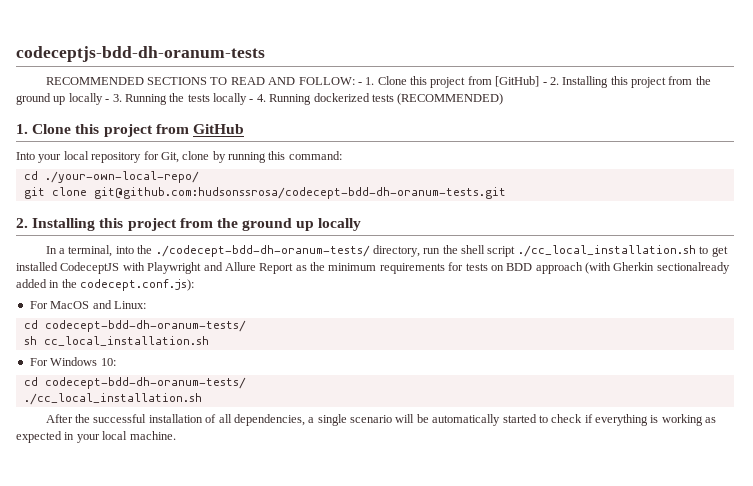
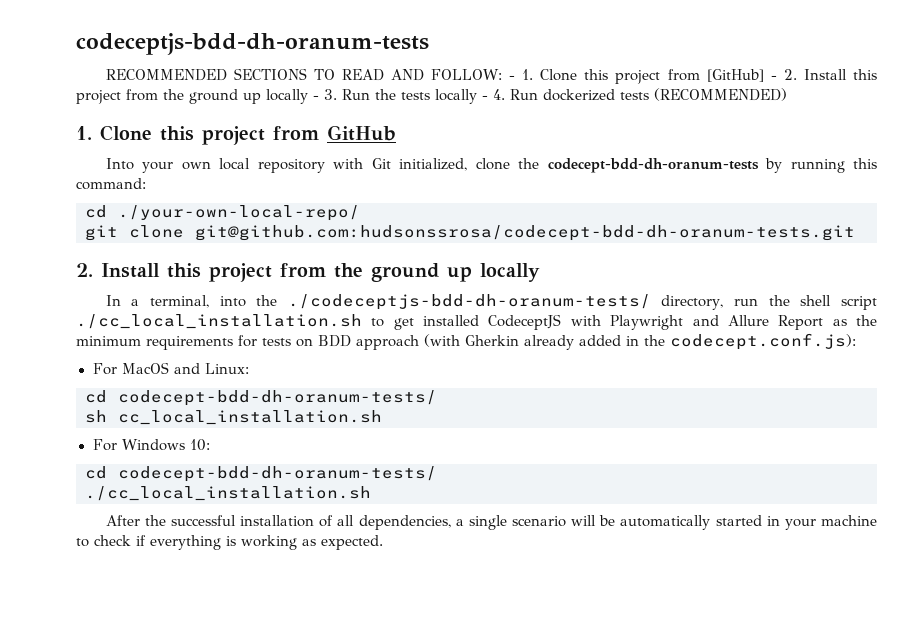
- RECOMMENDED SECTIONS TO READ AND FOLLOW: - 1. Clone this project from [GitHub] - 2. Installing this project from the ground up locally - 3. Running the tests locally - 4. Running dockerized tests (RECOMMENDED)
+ RECOMMENDED SECTIONS TO READ AND FOLLOW: - 1. Clone this project from [GitHub] - 2. Install this project from the ground up locally - 3. Run the tests locally - 4. Run dockerized tests (RECOMMENDED)
- Into your local repository for Git, clone by running this command:
+ Into your own local repository with Git initialized, clone the codecept-bdd-dh-oranum-tests by running this command:
  git clone git@github.com:hudsonssrosa/codecept-bdd-dh-oranum-tests.git
- 2. Installing this project from the ground up locally
+ 2. Install this project from the ground up locally
- In a terminal, into the ./codecept-bdd-dh-oranum-tests/ directory, run the shell script ./cc_local_installation.sh to get installed CodeceptJS with Playwright and Allure Report as the minimum requirements for tests on BDD approach (with Gherkin sectionalready added in the codecept.conf.js):
+ In a terminal, into the ./codeceptjs-bdd-dh-oranum-tests/ directory, run the shell script ./cc_local_installation.sh to get installed CodeceptJS with Playwright and Allure Report as the minimum requirements for tests on BDD approach (with Gherkin already added in the codecept.conf.js):
- After the successful installation of all dependencies, a single scenario will be automatically started to check if everything is working as expected in your local machine.
+ After the successful installation of all dependencies, a single scenario will be automatically started in your machine to check if everything is working as expected.

